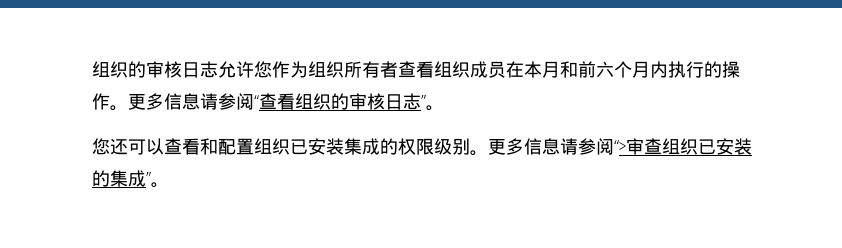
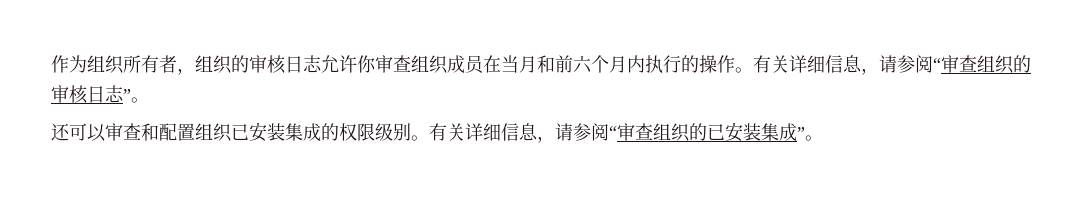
- 组织的审核日志允许您作为组织所有者查看组织成员在本月和前六个月内执行的操作。
+ 作为组织所有者，组织的审核日志允许你审查组织成员在当月和前六个月内执行的操作。
- 更多信息请参阅“查看组织的审核日志”。
+ 有关详细信息，请参阅“审查组织的审核日志”。
- 您还可以查看和配置组织已安装集成的权限级别。
+ 还可以审查和配置组织已安装集成的权限级别。
- 更多信息请参阅“>审查组织已安装的集成”。
+ 有关详细信息，请参阅“审查组织的已安装集成”。

